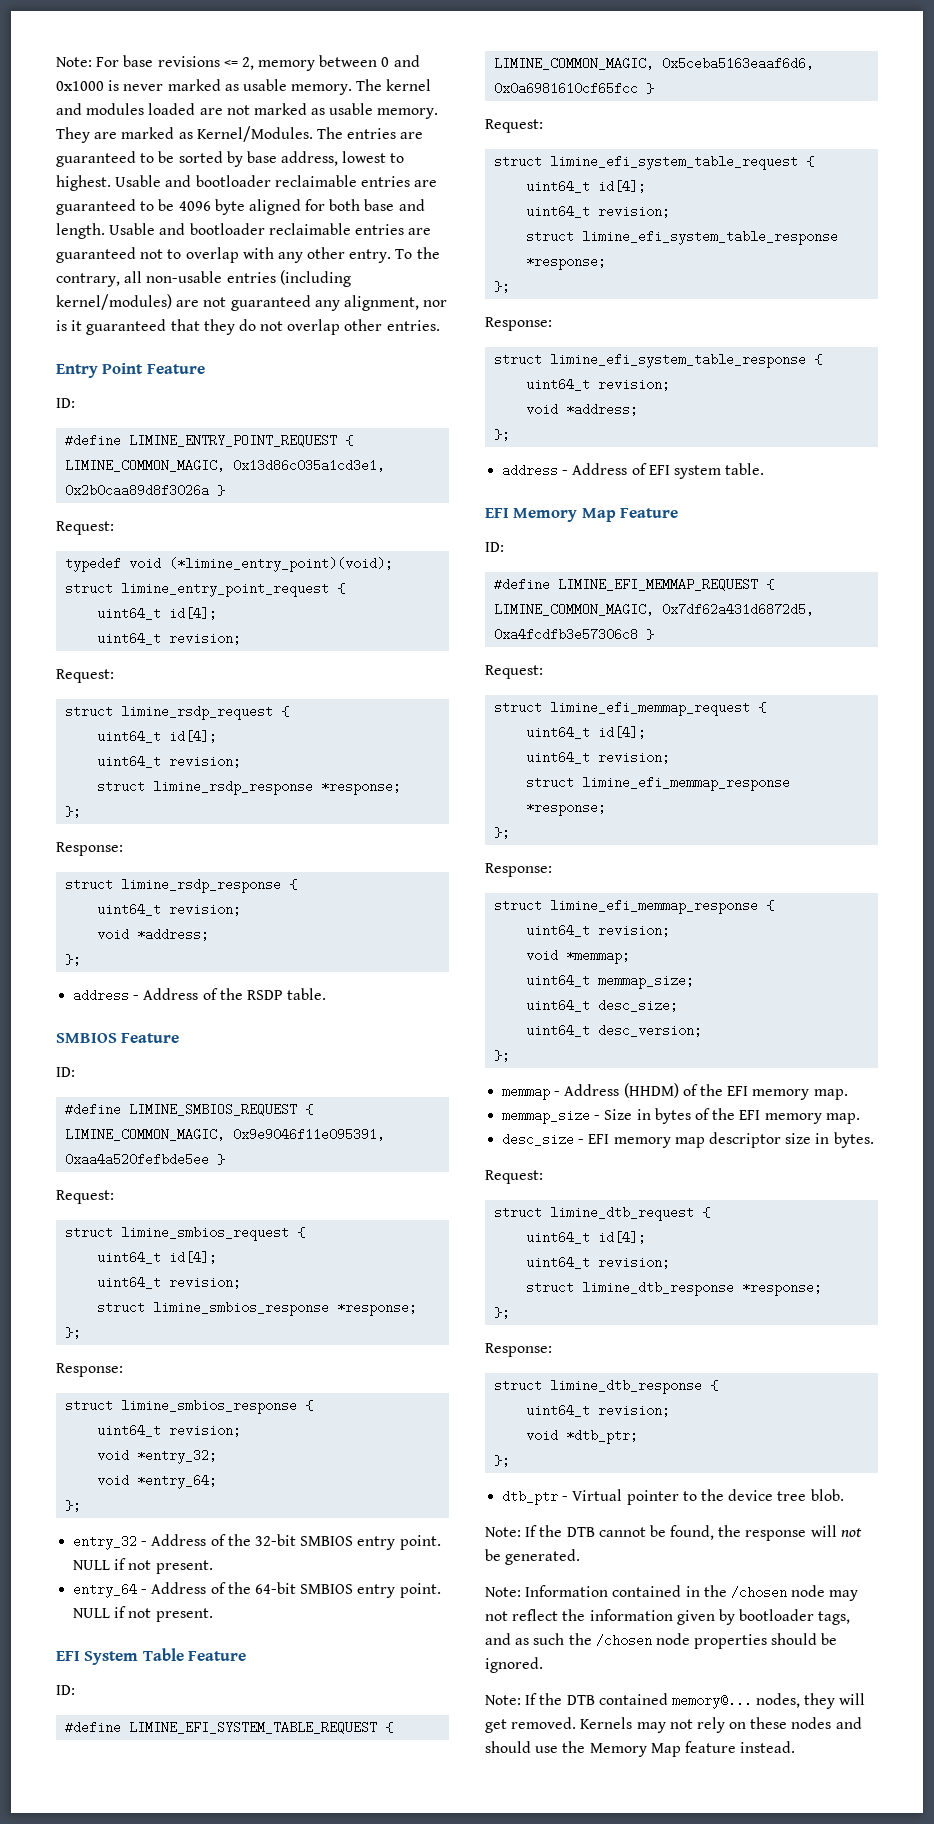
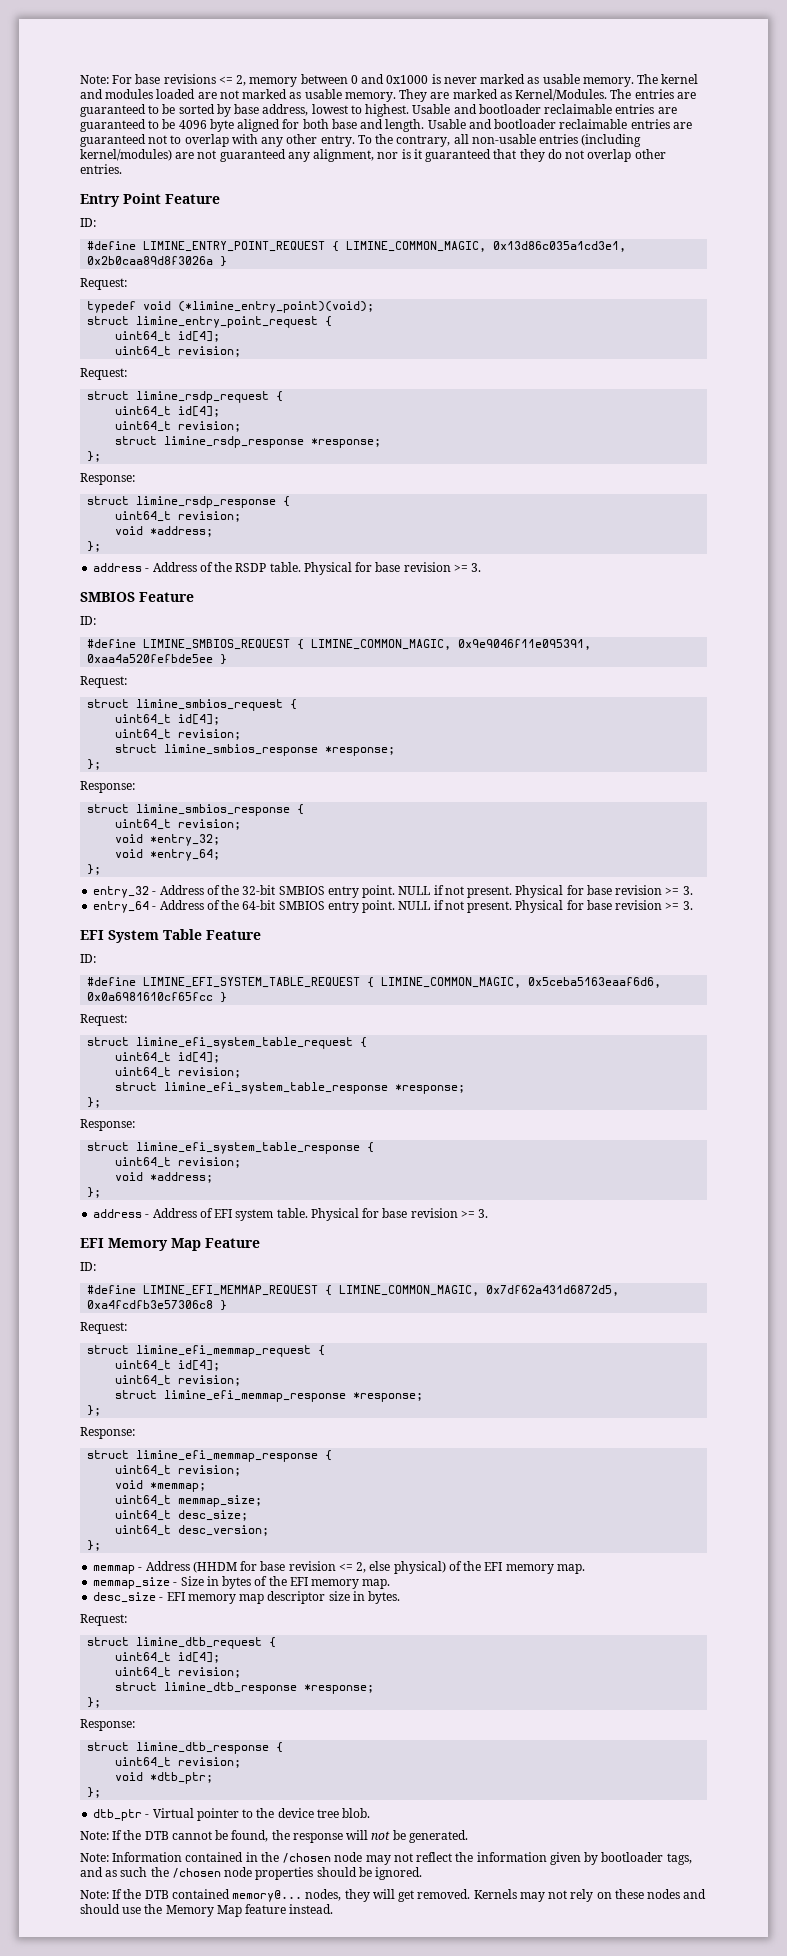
- address - Address of the RSDP table.
+ address - Address of the RSDP table. Physical for base revision >= 3.
- entry_32 - Address of the 32-bit SMBIOS entry point. NULL if not present.
+ entry_32 - Address of the 32-bit SMBIOS entry point. NULL if not present. Physical for base revision >= 3.
- entry_64 - Address of the 64-bit SMBIOS entry point. NULL if not present.
+ entry_64 - Address of the 64-bit SMBIOS entry point. NULL if not present. Physical for base revision >= 3.
- address - Address of EFI system table.
+ address - Address of EFI system table. Physical for base revision >= 3.
- memmap - Address (HHDM) of the EFI memory map.
+ memmap - Address (HHDM for base revision <= 2, else physical) of the EFI memory map.

